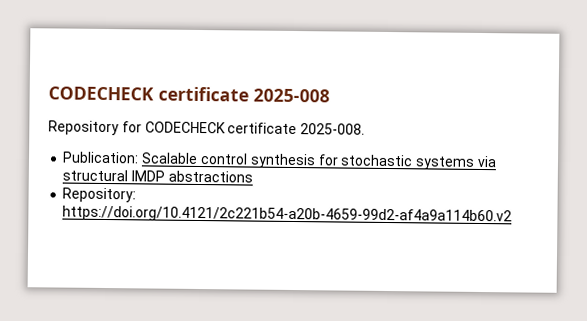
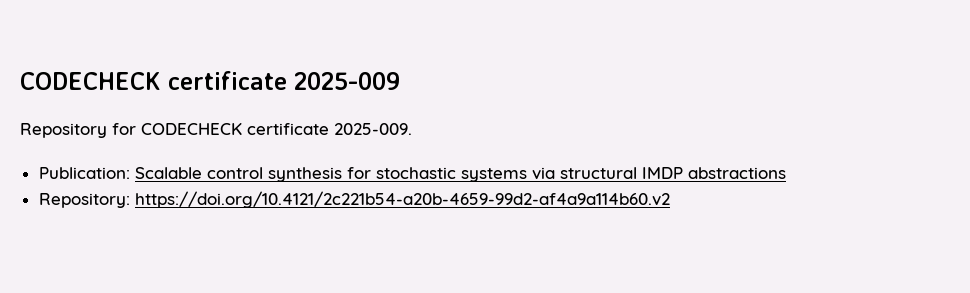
- CODECHECK certificate 2025-008
+ CODECHECK certificate 2025-009
- Repository for CODECHECK certificate 2025-008.
+ Repository for CODECHECK certificate 2025-009.

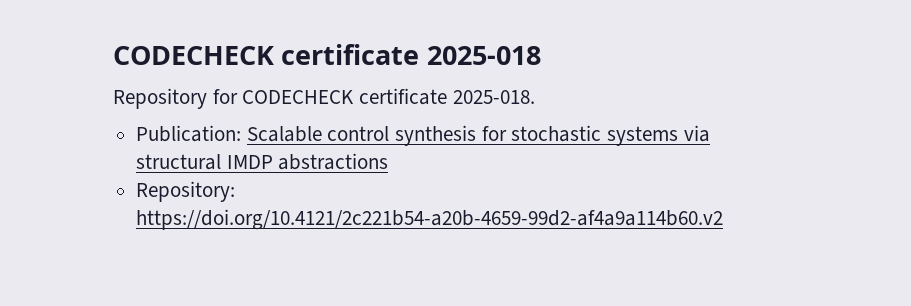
- CODECHECK certificate 2025-009
+ CODECHECK certificate 2025-018
- Repository for CODECHECK certificate 2025-009.
+ Repository for CODECHECK certificate 2025-018.

